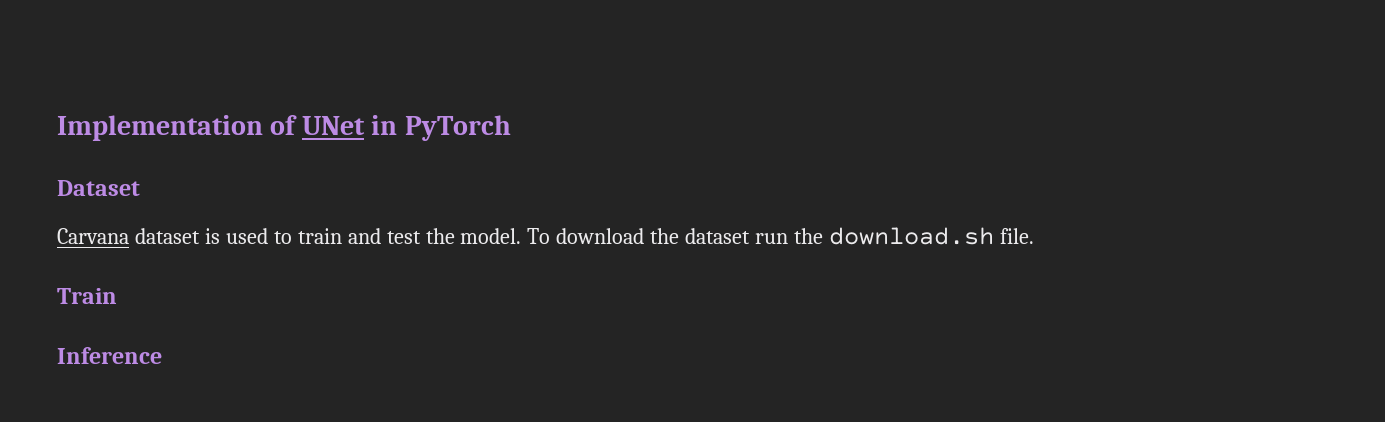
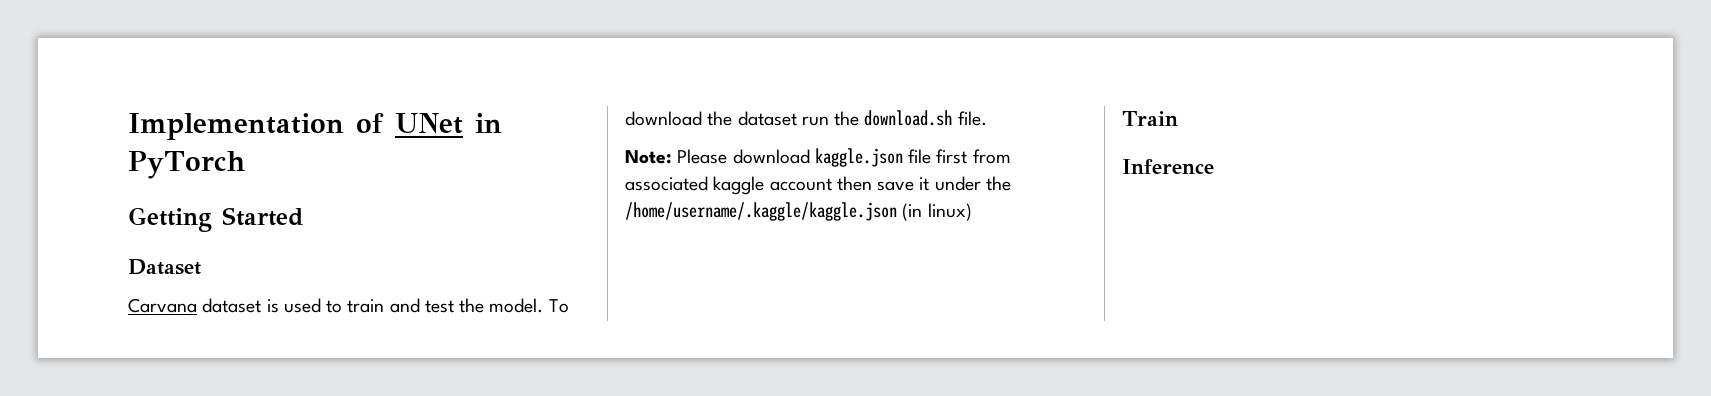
+ Getting Started
+ Note: Please download kaggle.json file first from associated kaggle account then save it under the /home/username/.kaggle/kaggle.json (in linux)

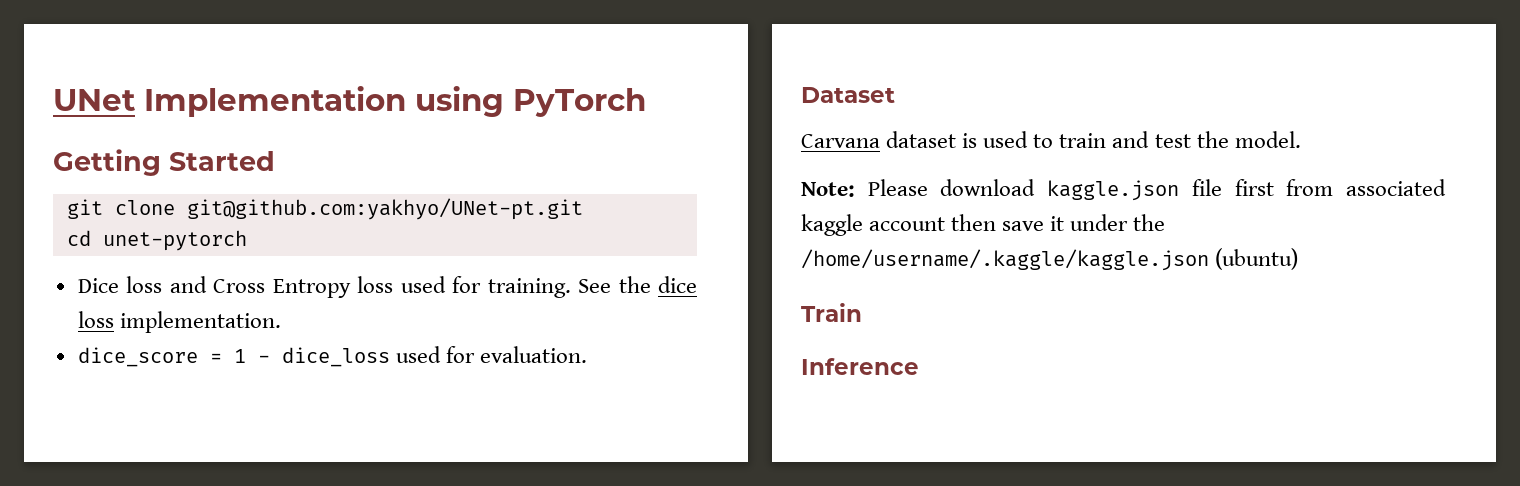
- Implementation of UNet in PyTorch
+ UNet Implementation using PyTorch
+ git clone git@github.com:yakhyo/UNet-pt.git
+ cd unet-pytorch
+ Dice loss and Cross Entropy loss used for training. See the dice loss implementation.
+ dice_score = 1 - dice_loss used for evaluation.
- To download the dataset run the download.sh file.
- Note: Please download kaggle.json file first from associated kaggle account then save it under the /home/username/.kaggle/kaggle.json (in linux)
+ Note: Please download kaggle.json file first from associated kaggle account then save it under the /home/username/.kaggle/kaggle.json (ubuntu)

